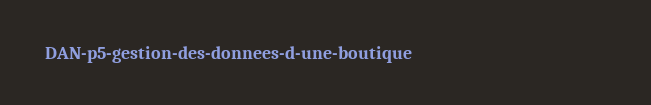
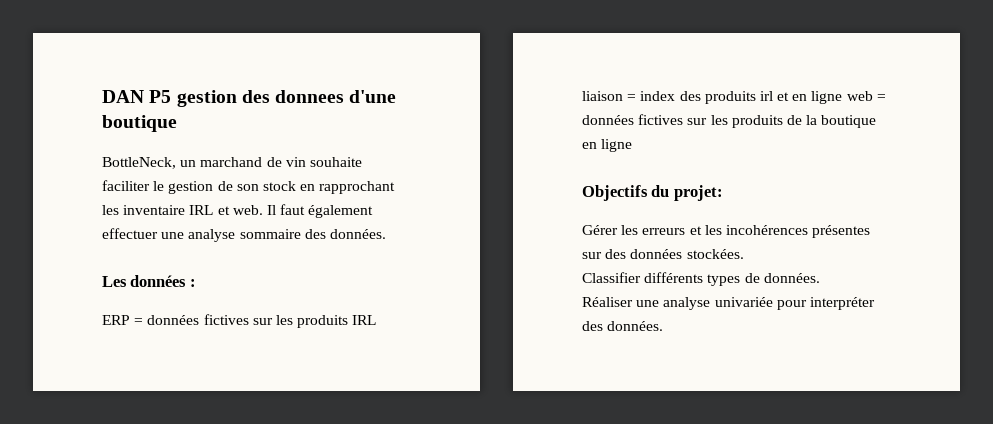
- DAN-p5-gestion-des-donnees-d-une-boutique
+ DAN P5 gestion des donnees d'une boutique
+ BottleNeck, un marchand de vin souhaite faciliter le gestion de son stock en rapprochant les inventaire IRL et web. Il faut également effectuer une analyse sommaire des données.
+ Les données :
+ ERP = données fictives sur les produits IRL liaison = index des produits irl et en ligne web = données fictives sur les produits de la boutique en ligne
+ Objectifs du projet:
+ Gérer les erreurs et les incohérences présentes sur des données stockées.
+ Classifier différents types de données.
+ Réaliser une analyse univariée pour interpréter des données.

